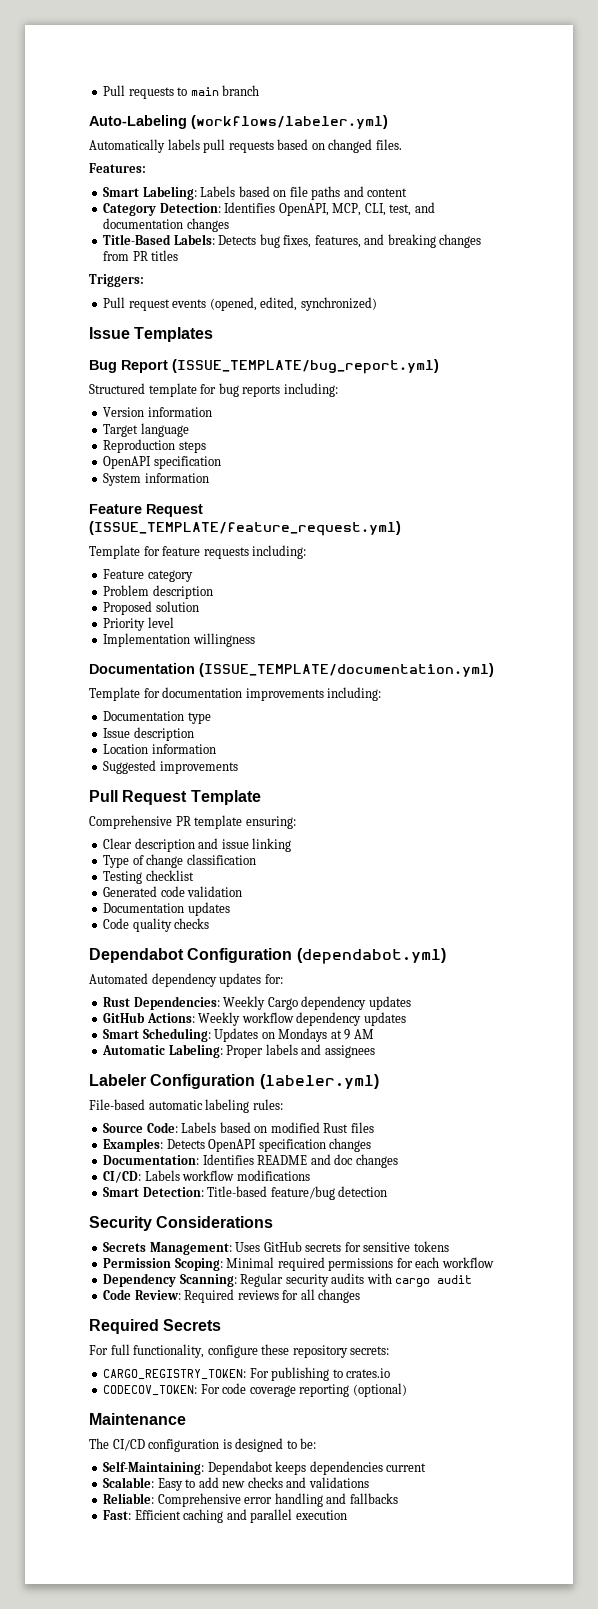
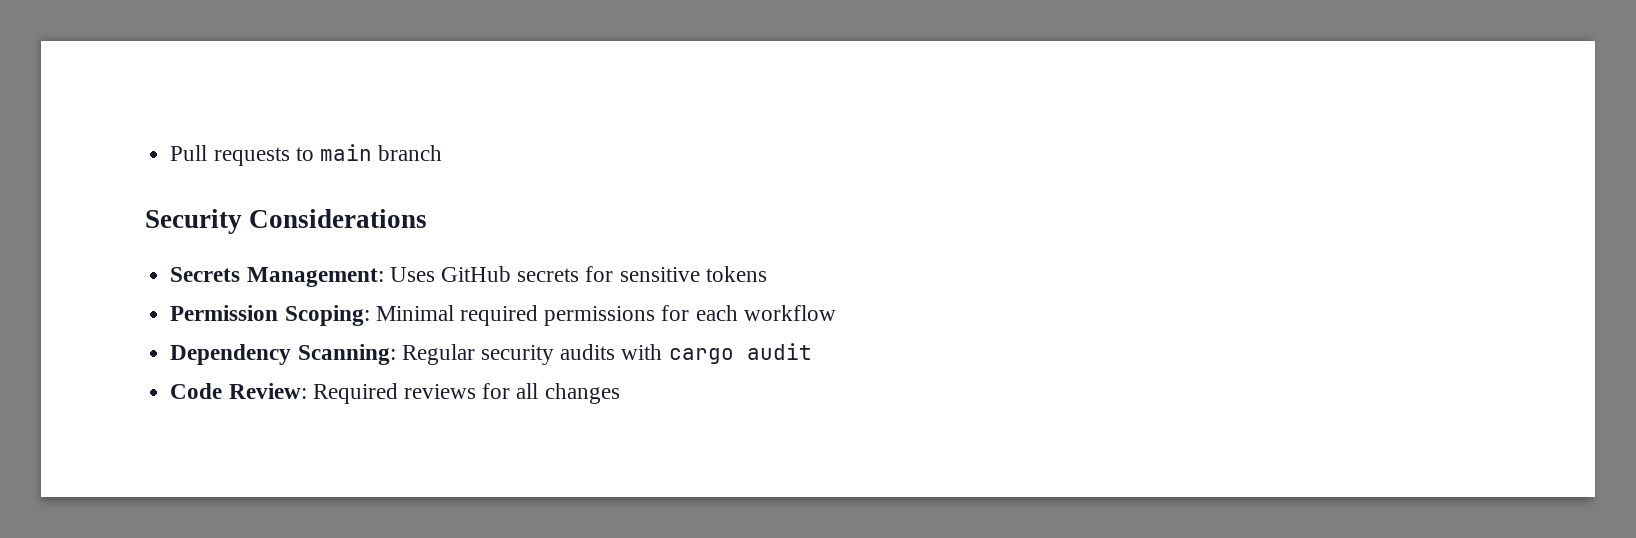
- Auto-Labeling (workflows/labeler.yml)
- Automatically labels pull requests based on changed files.
- Features:
- Smart Labeling: Labels based on file paths and content
- Category Detection: Identifies OpenAPI, MCP, CLI, test, and documentation changes
- Title-Based Labels: Detects bug fixes, features, and breaking changes from PR titles
- Triggers:
- Pull request events (opened, edited, synchronized)
- Issue Templates
- Bug Report (ISSUE_TEMPLATE/bug_report.yml)
- Structured template for bug reports including:
- Version information
- Target language
- Reproduction steps
- OpenAPI specification
- System information
- Feature Request (ISSUE_TEMPLATE/feature_request.yml)
- Template for feature requests including:
- Feature category
- Problem description
- Proposed solution
- Priority level
- Implementation willingness
- Documentation (ISSUE_TEMPLATE/documentation.yml)
- Template for documentation improvements including:
- Documentation type
- Issue description
- Location information
- Suggested improvements
- Pull Request Template
- Comprehensive PR template ensuring:
- Clear description and issue linking
- Type of change classification
- Testing checklist
- Generated code validation
- Documentation updates
- Code quality checks
- Dependabot Configuration (dependabot.yml)
- Automated dependency updates for:
- Rust Dependencies: Weekly Cargo dependency updates
- GitHub Actions: Weekly workflow dependency updates
- Smart Scheduling: Updates on Mondays at 9 AM
- Automatic Labeling: Proper labels and assignees
- Labeler Configuration (labeler.yml)
- File-based automatic labeling rules:
- Source Code: Labels based on modified Rust files
- Examples: Detects OpenAPI specification changes
- Documentation: Identifies README and doc changes
- CI/CD: Labels workflow modifications
- Smart Detection: Title-based feature/bug detection
- Required Secrets
- For full functionality, configure these repository secrets:
- CARGO_REGISTRY_TOKEN: For publishing to crates.io
- CODECOV_TOKEN: For code coverage reporting (optional)
- Maintenance
- The CI/CD configuration is designed to be:
- Self-Maintaining: Dependabot keeps dependencies current
- Scalable: Easy to add new checks and validations
- Reliable: Comprehensive error handling and fallbacks
- Fast: Efficient caching and parallel execution

